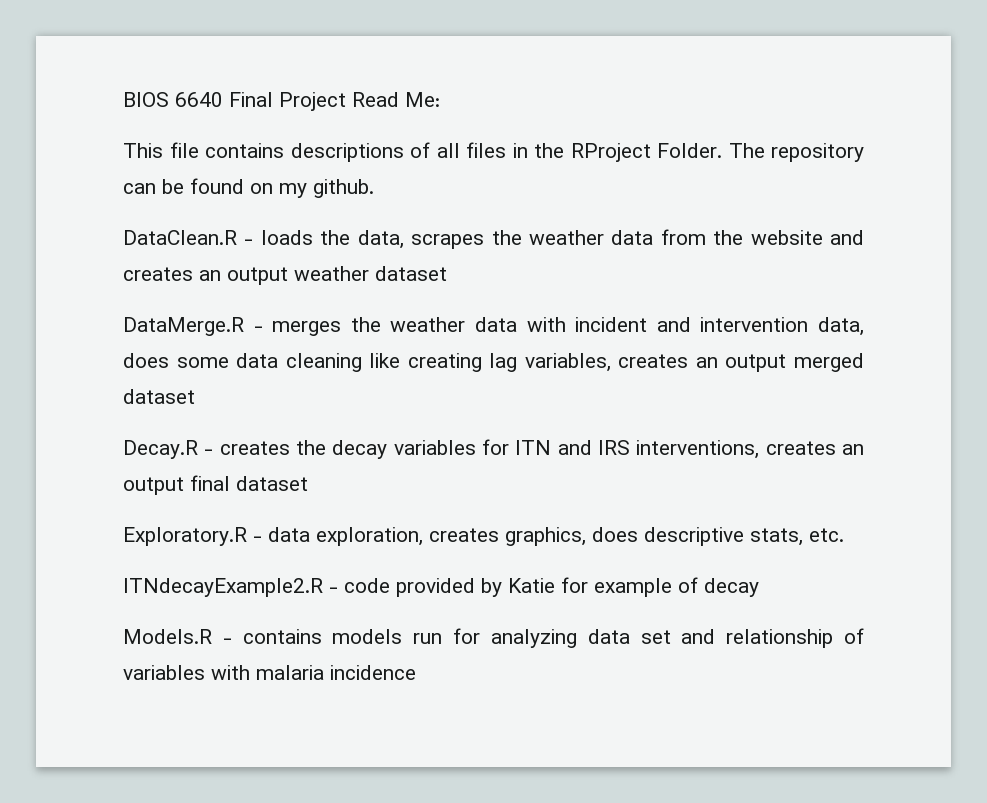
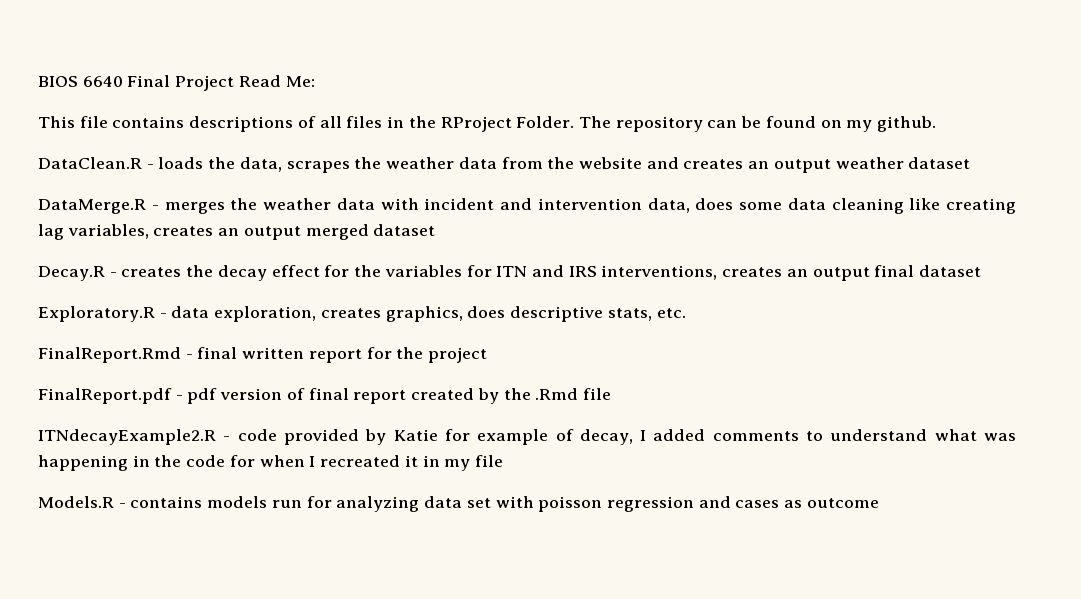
- Decay.R - creates the decay variables for ITN and IRS interventions, creates an output final dataset
+ Decay.R - creates the decay effect for the variables for ITN and IRS interventions, creates an output final dataset
+ FinalReport.Rmd - final written report for the project
+ FinalReport.pdf - pdf version of final report created by the .Rmd file
- ITNdecayExample2.R - code provided by Katie for example of decay
+ ITNdecayExample2.R - code provided by Katie for example of decay, I added comments to understand what was happening in the code for when I recreated it in my file
- Models.R - contains models run for analyzing data set and relationship of variables with malaria incidence
+ Models.R - contains models run for analyzing data set with poisson regression and cases as outcome

